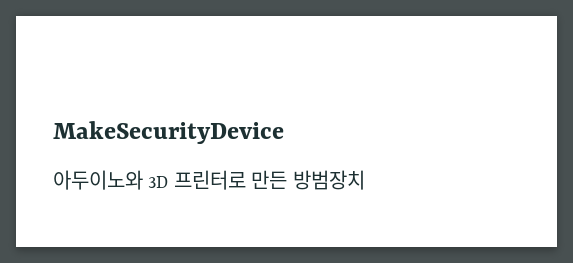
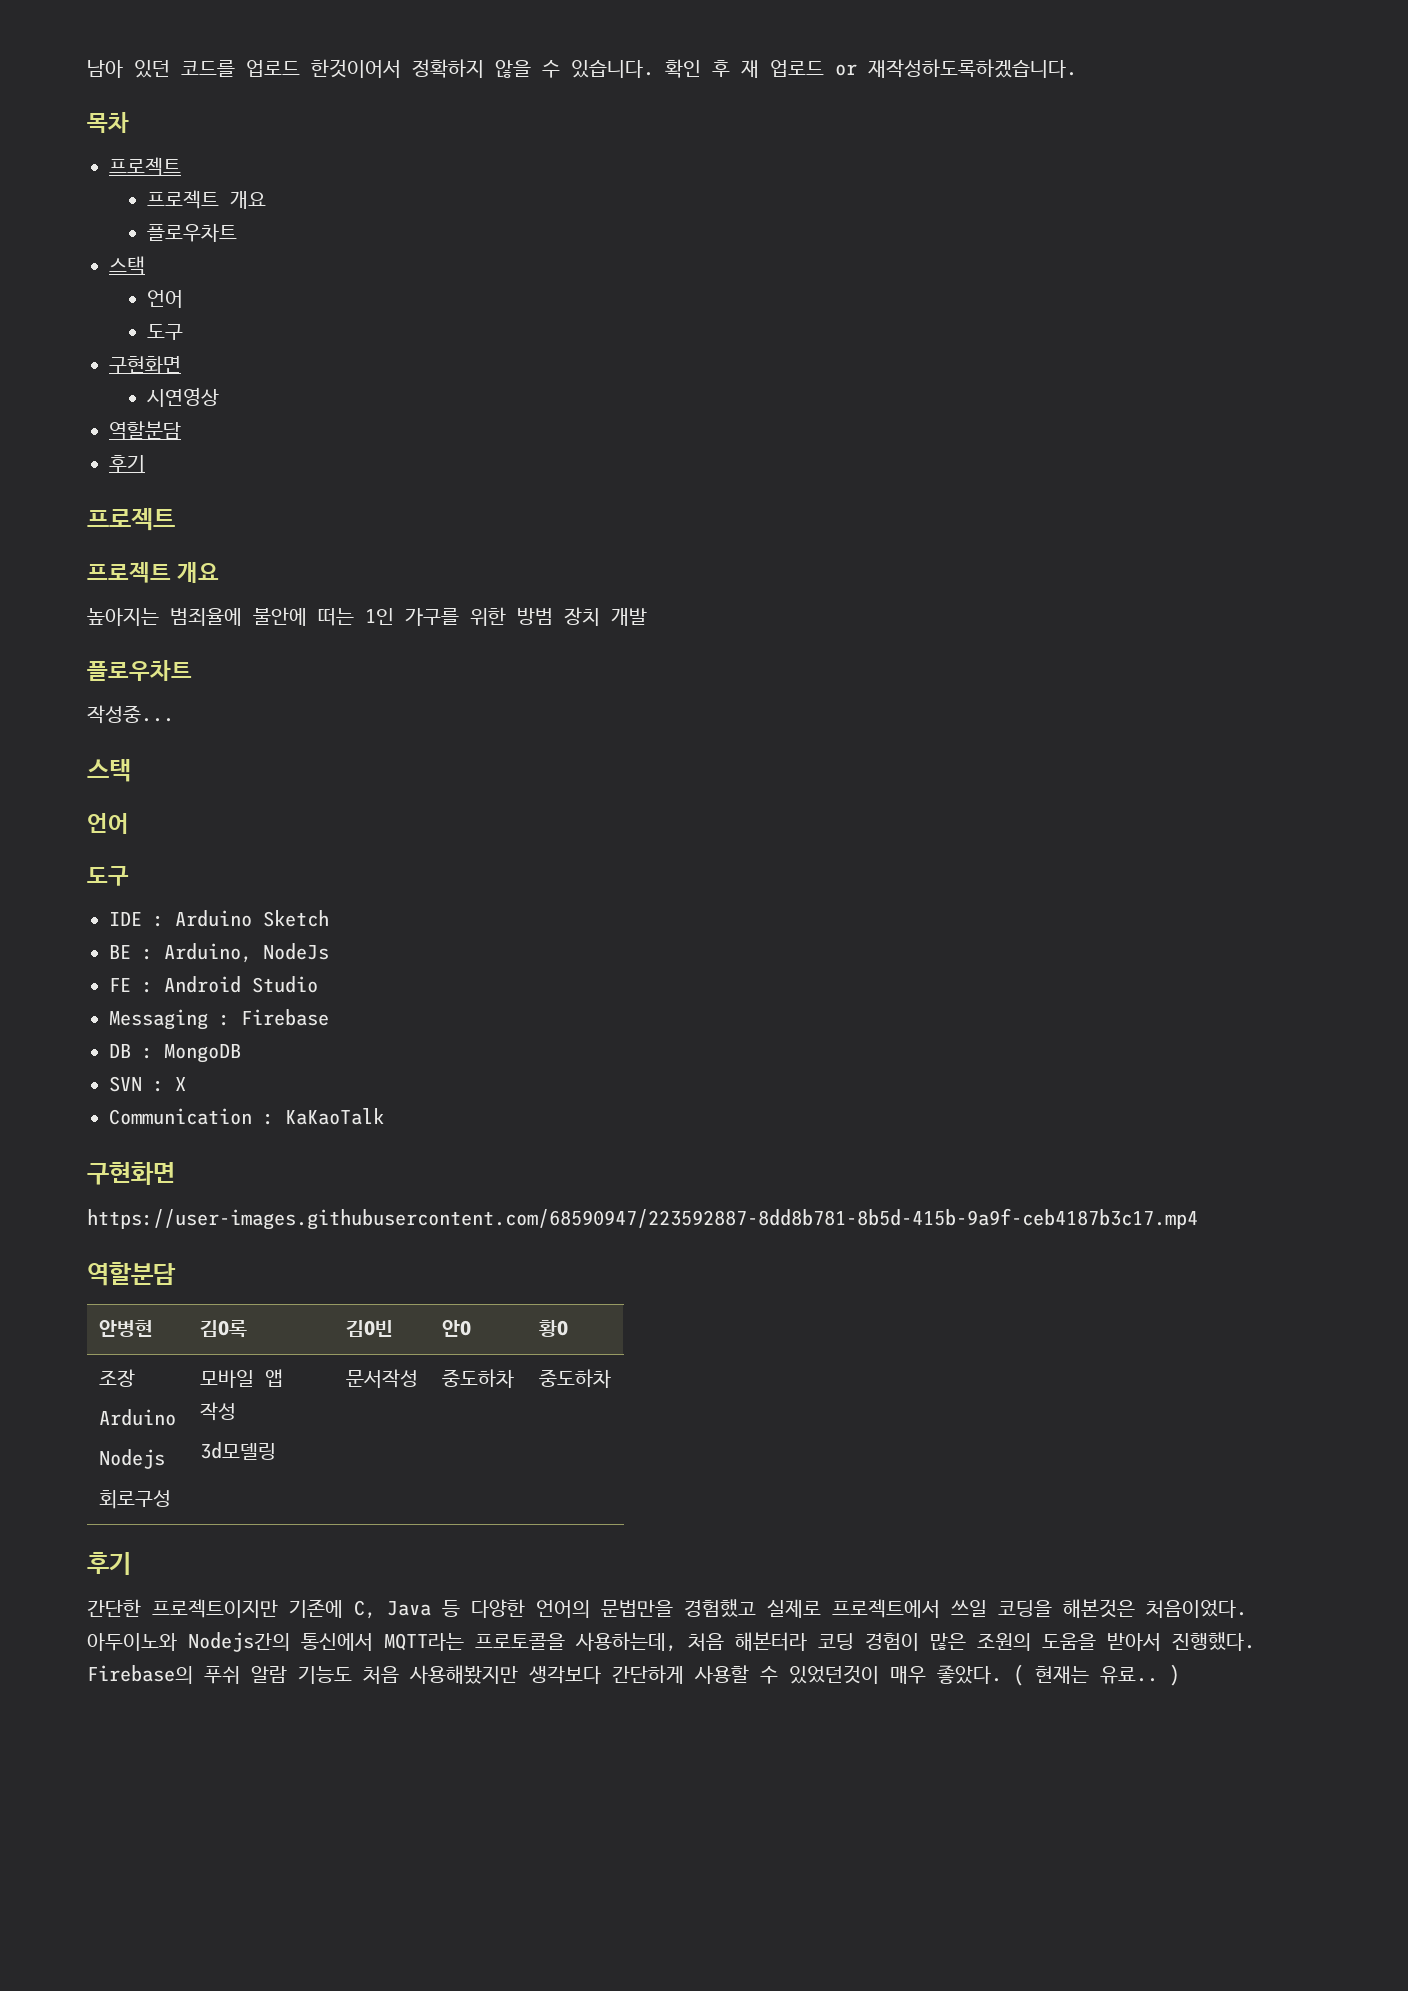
- MakeSecurityDevice
- 아두이노와 3D 프린터로 만든 방범장치
+ 남아 있던 코드를 업로드 한것이어서 정확하지 않을 수 있습니다. 확인 후 재 업로드 or 재작성하도록하겠습니다.
+ 목차
+ 프로젝트
+ 프로젝트 개요
+ 플로우차트
+ 스택
+ 언어
+ 도구
+ 구현화면
+ 시연영상
+ 역할분담
+ 후기
+ 프로젝트
+ 프로젝트 개요
+ 높아지는 범죄율에 불안에 떠는 1인 가구를 위한 방범 장치 개발
+ 플로우차트
+ 작성중...
+ 스택
+ 언어
+ 도구
+ IDE : Arduino Sketch
+ BE : Arduino, NodeJs
+ FE : Android Studio
+ Messaging : Firebase
+ DB : MongoDB
+ SVN : X
+ Communication : KaKaoTalk
+ 구현화면
+ https://user-images.githubusercontent.com/68590947/223592887-8dd8b781-8b5d-415b-9a9f-ceb4187b3c17.mp4
+ 역할분담
+ 안병현 | 김O록 | 김O빈 | 안O | 황O
+ 조장
+ Arduino
+ Nodejs
+ 회로구성 | 모바일 앱 작성
+ 3d모델링 | 문서작성 | 중도하차 | 중도하차
+ 후기
+ 간단한 프로젝트이지만 기존에 C, Java 등 다양한 언어의 문법만을 경험했고 실제로 프로젝트에서 쓰일 코딩을 해본것은 처음이었다. 아두이노와 Nodejs간의 통신에서 MQTT라는 프로토콜을 사용하는데, 처음 해본터라 코딩 경험이 많은 조원의 도움을 받아서 진행했다. Firebase의 푸쉬 알람 기능도 처음 사용해봤지만 생각보다 간단하게 사용할 수 있었던것이 매우 좋았다. ( 현재는 유료.. )

